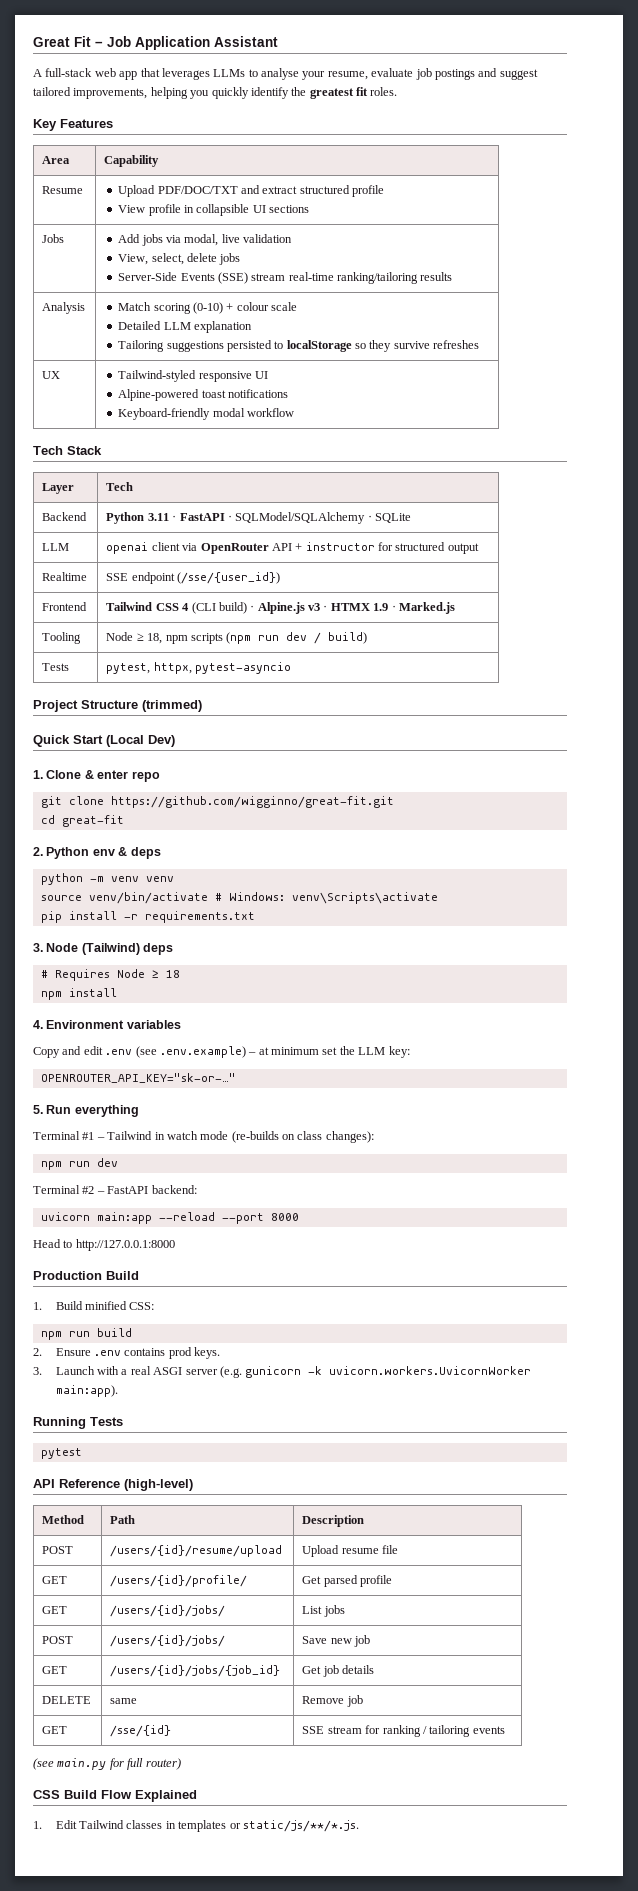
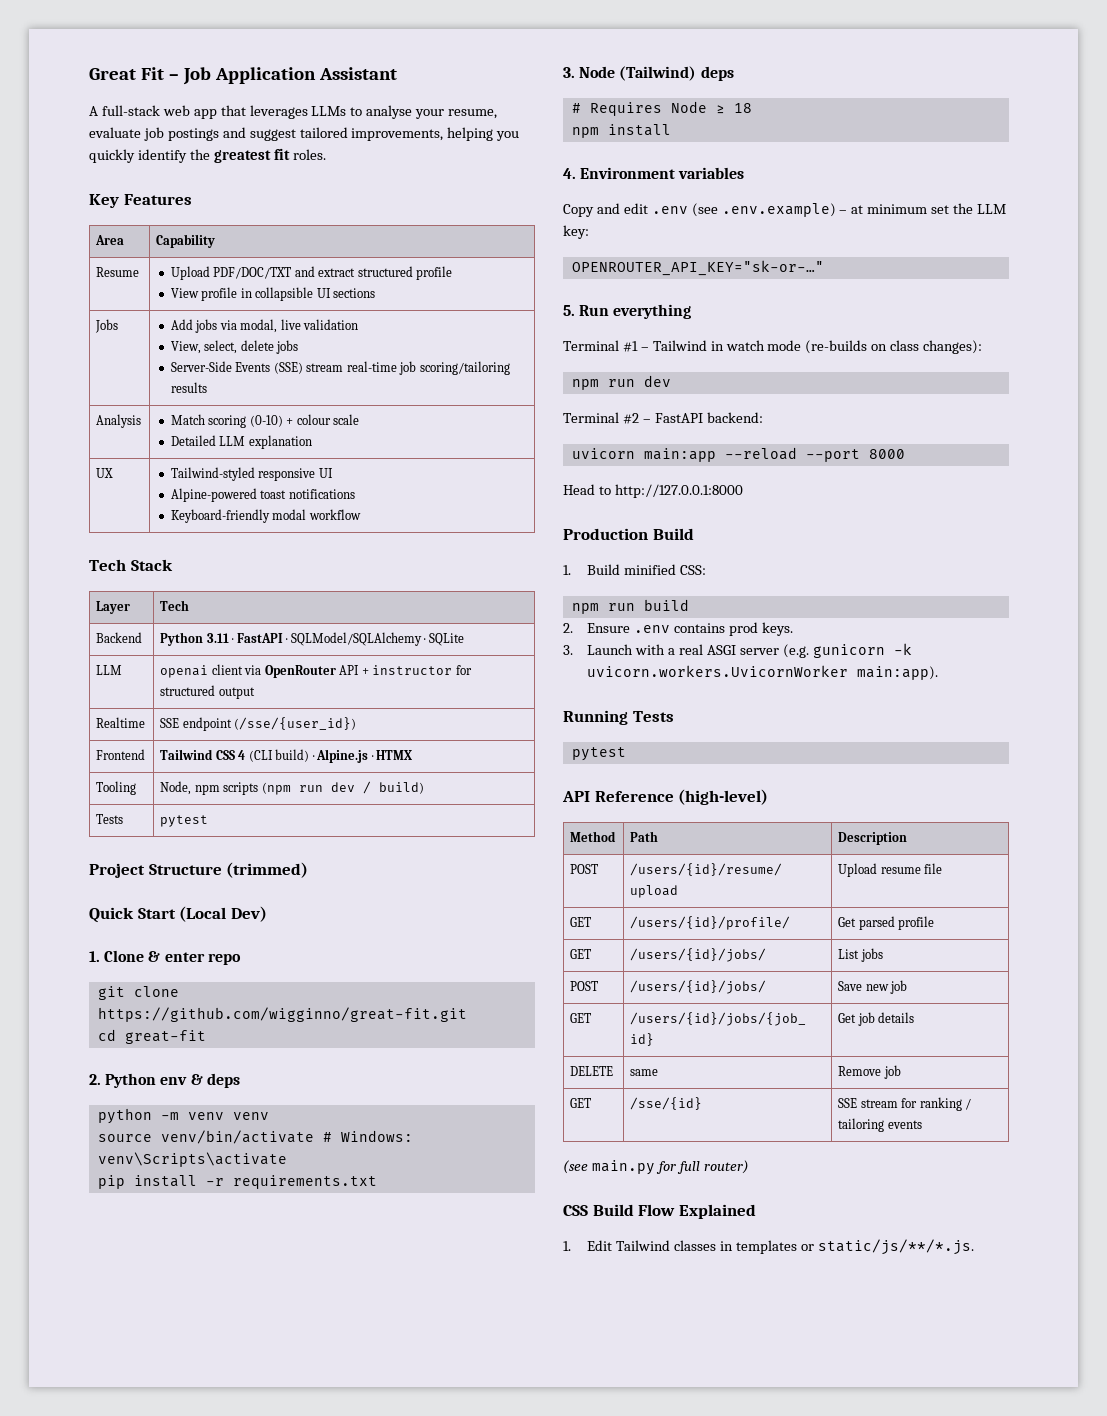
  Jobs | Add jobs via modal, live validation
  View, select, delete jobs
- Server-Side Events (SSE) stream real-time ranking/tailoring results
+ Server-Side Events (SSE) stream real-time job scoring/tailoring results
  Analysis | Match scoring (0-10) + colour scale
  Detailed LLM explanation
- Tailoring suggestions persisted to localStorage so they survive refreshes
- Frontend | Tailwind CSS 4 (CLI build) · Alpine.js v3 · HTMX 1.9 · Marked.js
- Tooling | Node ≥ 18, npm scripts (npm run dev / build)
+ Frontend | Tailwind CSS 4 (CLI build) · Alpine.js · HTMX
+ Tooling | Node, npm scripts (npm run dev / build)
- Tests | pytest, httpx, pytest-asyncio
+ Tests | pytest

